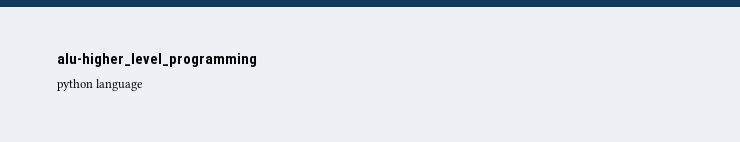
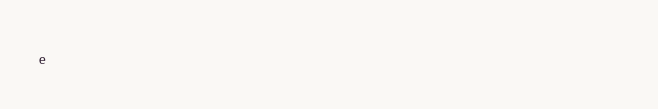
- alu-higher_level_programming
- python language
+ e

